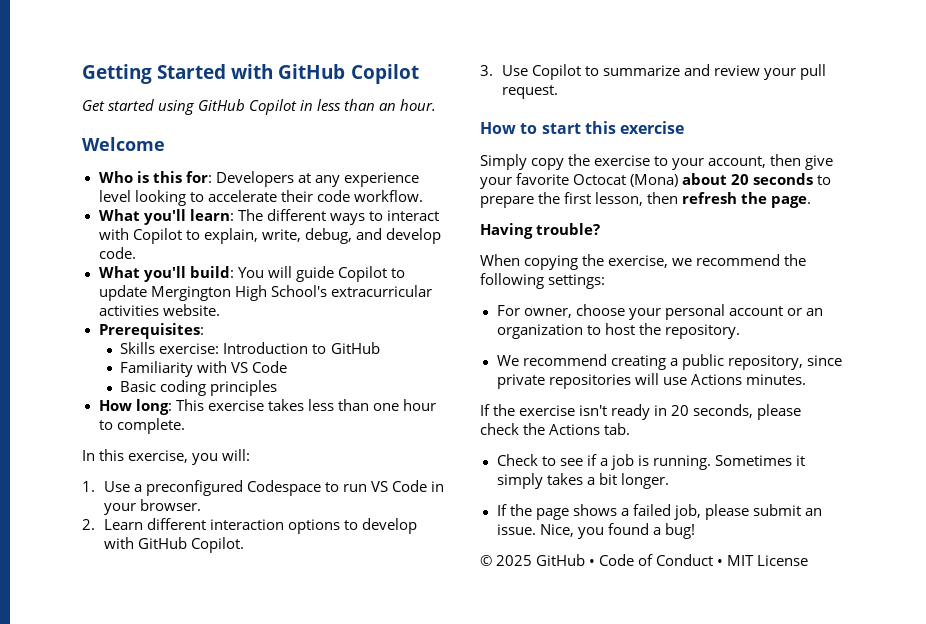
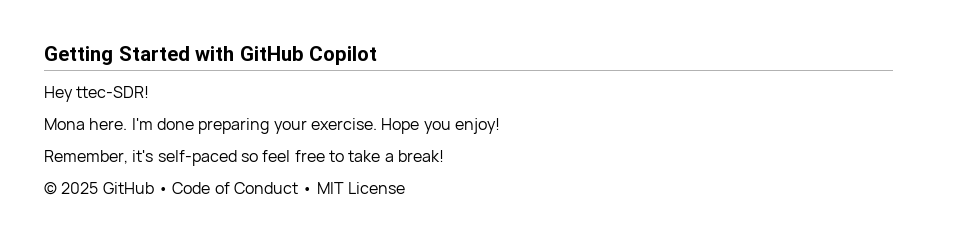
- Get started using GitHub Copilot in less than an hour.
- Welcome
- Who is this for: Developers at any experience level looking to accelerate their code workflow.
- What you'll learn: The different ways to interact with Copilot to explain, write, debug, and develop code.
- What you'll build: You will guide Copilot to update Mergington High School's extracurricular activities website.
- Prerequisites:
- Skills exercise: Introduction to GitHub
- Familiarity with VS Code
- Basic coding principles
- How long: This exercise takes less than one hour to complete.
- In this exercise, you will:
- 1. Use a preconfigured Codespace to run VS Code in your browser.
- 2. Learn different interaction options to develop with GitHub Copilot.
- 3. Use Copilot to summarize and review your pull request.
- How to start this exercise
- Simply copy the exercise to your account, then give your favorite Octocat (Mona) about 20 seconds to prepare the first lesson, then refresh the page.
- Having trouble?
- When copying the exercise, we recommend the following settings:
- For owner, choose your personal account or an organization to host the repository.
- We recommend creating a public repository, since private repositories will use Actions minutes.
- If the exercise isn't ready in 20 seconds, please check the Actions tab.
- Check to see if a job is running. Sometimes it simply takes a bit longer.
- If the page shows a failed job, please submit an issue. Nice, you found a bug!
+ Hey ttec-SDR!
+ Mona here. I'm done preparing your exercise. Hope you enjoy!
+ Remember, it's self-paced so feel free to take a break!

